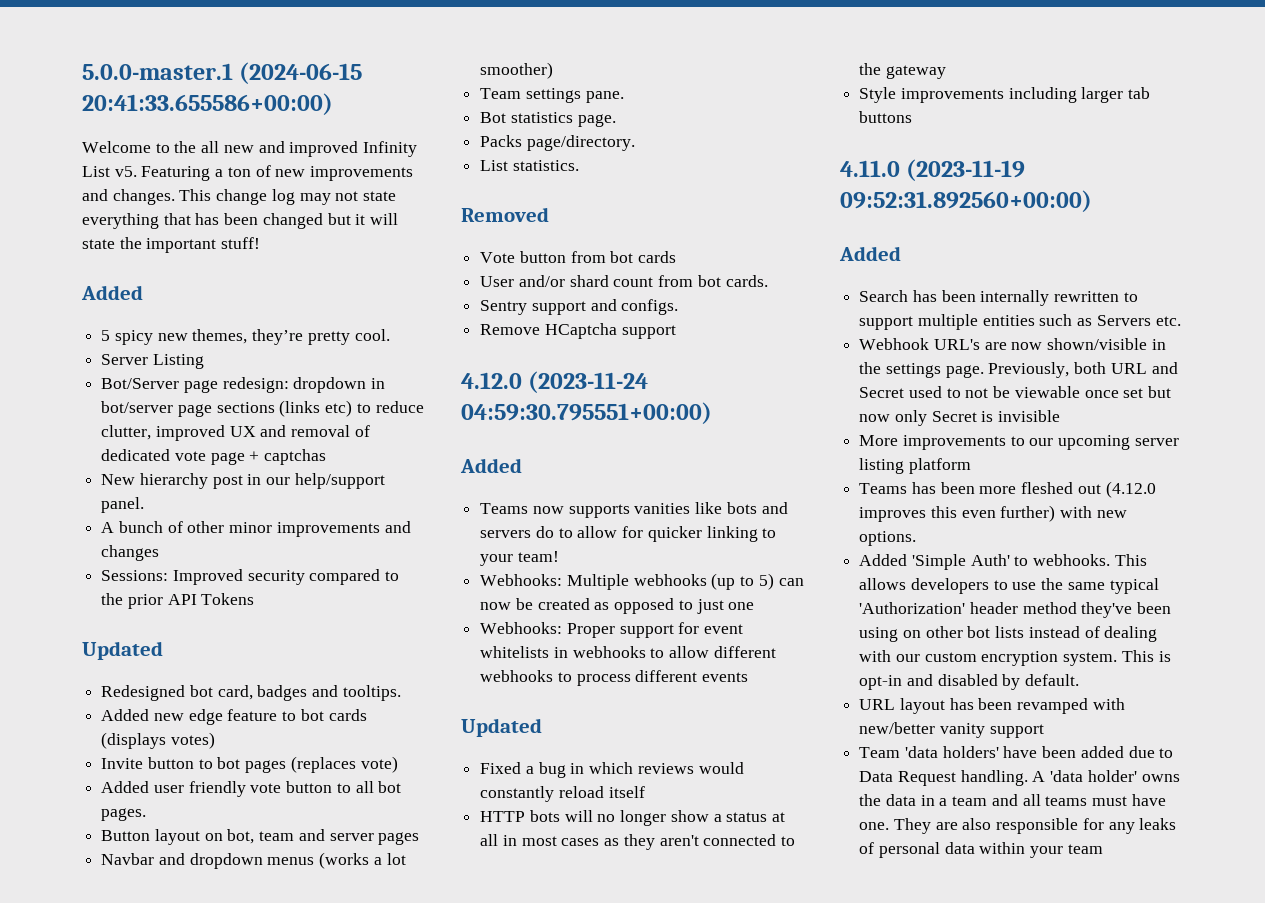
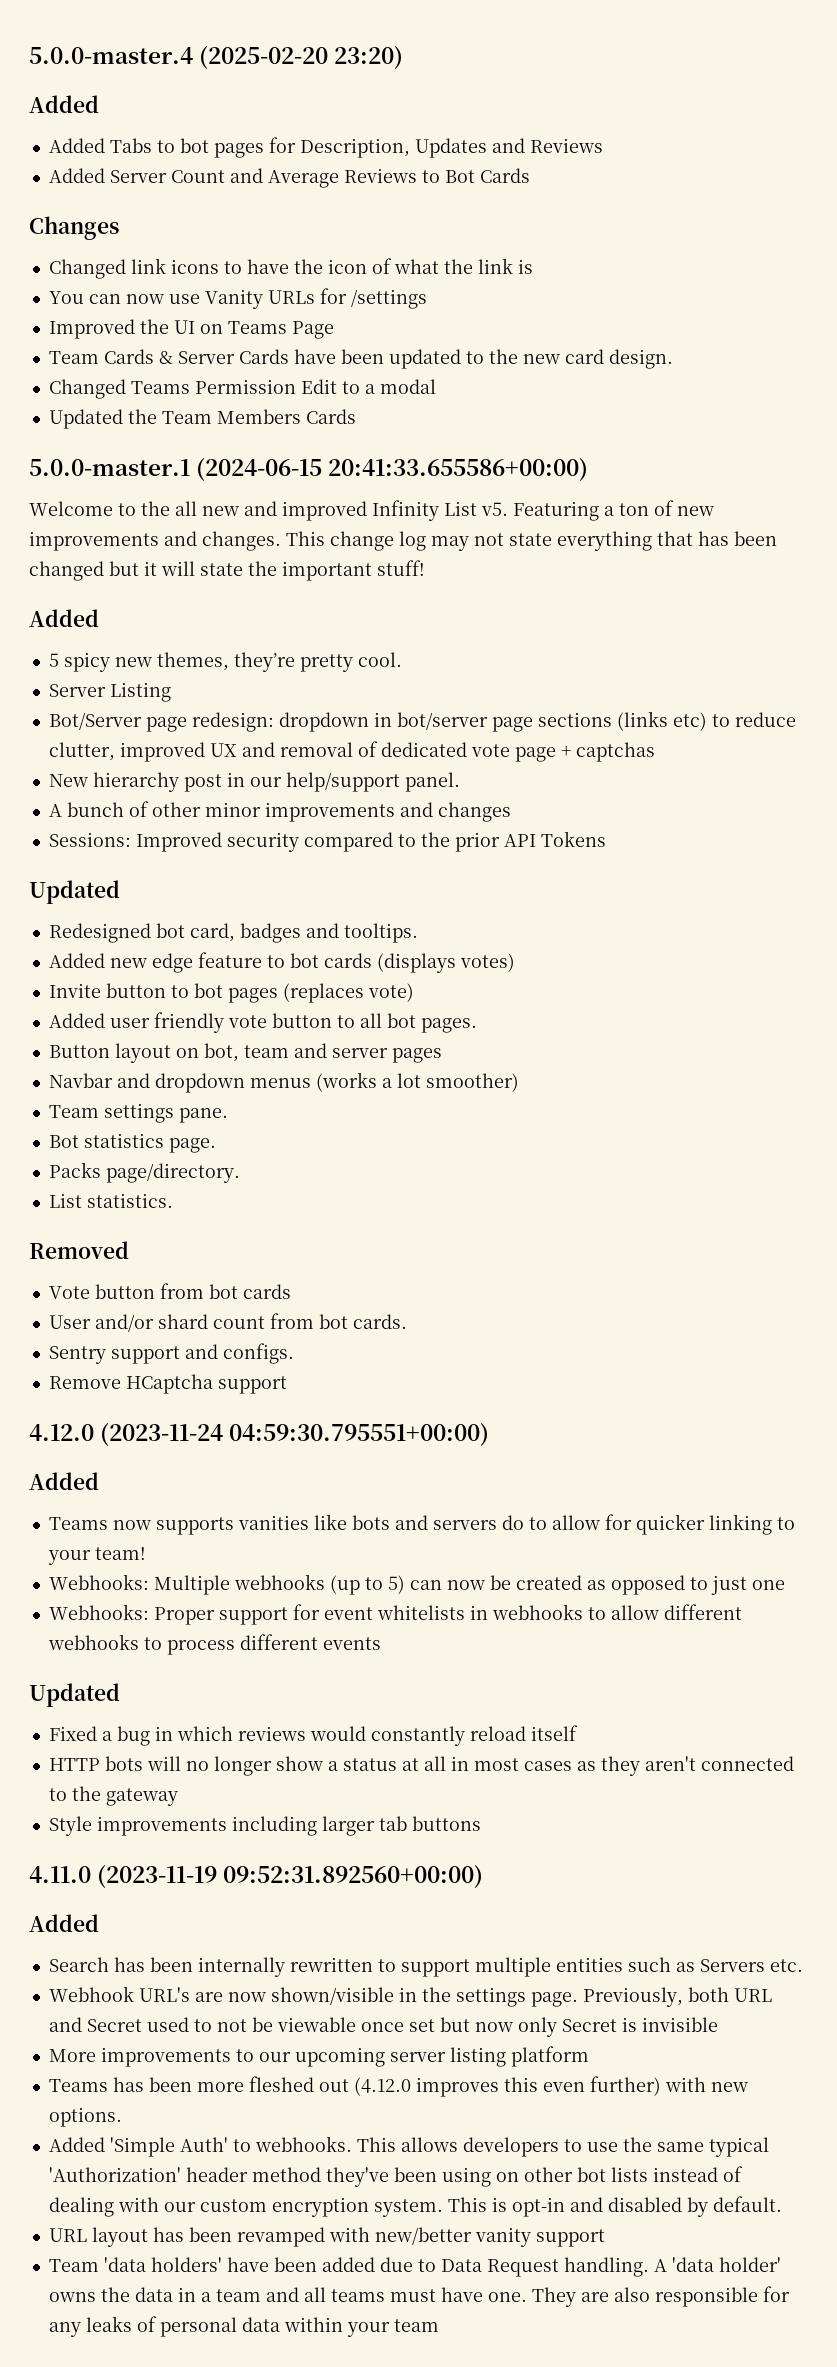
+ 5.0.0-master.4 (2025-02-20 23:20)
+ Added
+ Added Tabs to bot pages for Description, Updates and Reviews
+ Added Server Count and Average Reviews to Bot Cards
+ Changes
+ Changed link icons to have the icon of what the link is
+ You can now use Vanity URLs for /settings
+ Improved the UI on Teams Page
+ Team Cards & Server Cards have been updated to the new card design.
+ Changed Teams Permission Edit to a modal
+ Updated the Team Members Cards

